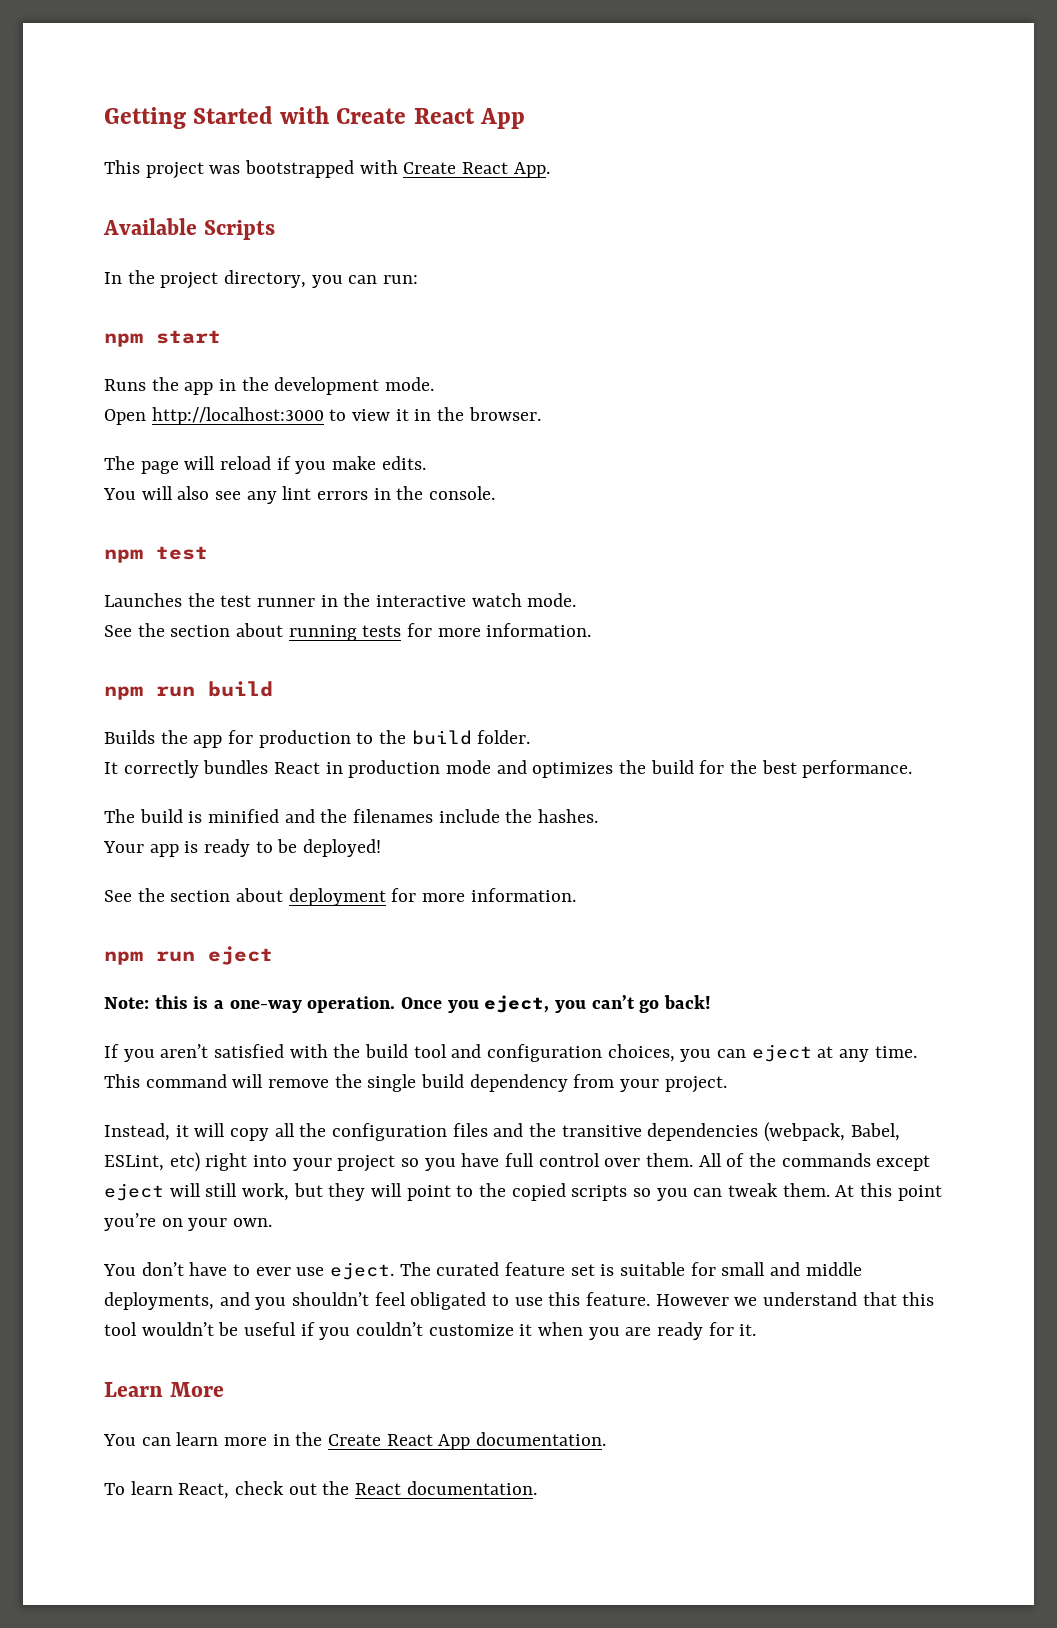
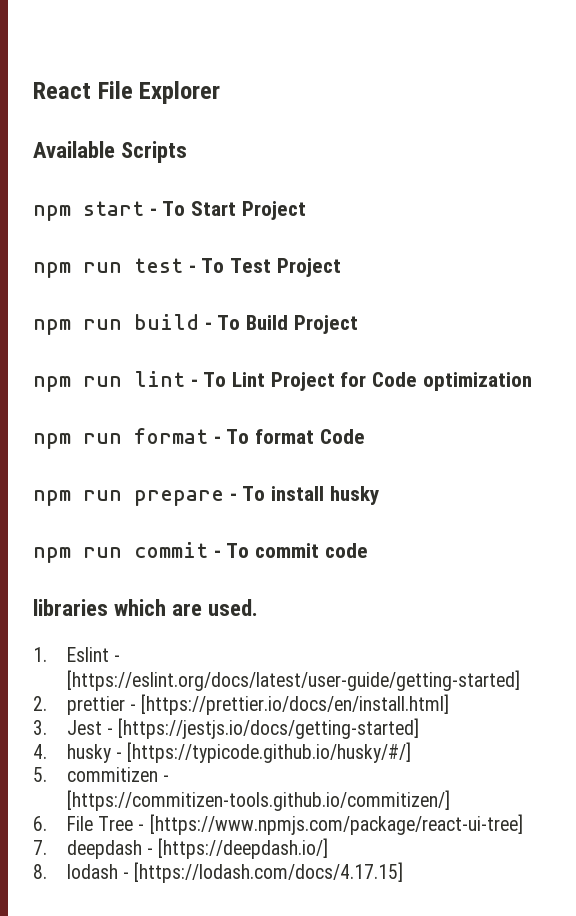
- Getting Started with Create React App
- This project was bootstrapped with Create React App.
+ React File Explorer
  Available Scripts
- In the project directory, you can run:
- npm start
- Runs the app in the development mode.
- Open http://localhost:3000 to view it in the browser.
- The page will reload if you make edits.
- You will also see any lint errors in the console.
- npm test
- Launches the test runner in the interactive watch mode.
- See the section about running tests for more information.
- npm run build
- Builds the app for production to the build folder.
- It correctly bundles React in production mode and optimizes the build for the best performance.
- The build is minified and the filenames include the hashes.
- Your app is ready to be deployed!
- See the section about deployment for more information.
- npm run eject
- Note: this is a one-way operation. Once you eject, you can’t go back!
- If you aren’t satisfied with the build tool and configuration choices, you can eject at any time. This command will remove the single build dependency from your project.
- Instead, it will copy all the configuration files and the transitive dependencies (webpack, Babel, ESLint, etc) right into your project so you have full control over them. All of the commands except eject will still work, but they will point to the copied scripts so you can tweak them. At this point you’re on your own.
- You don’t have to ever use eject. The curated feature set is suitable for small and middle deployments, and you shouldn’t feel obligated to use this feature. However we understand that this tool wouldn’t be useful if you couldn’t customize it when you are ready for it.
- Learn More
- You can learn more in the Create React App documentation.
- To learn React, check out the React documentation.
+ npm start - To Start Project
+ npm run test - To Test Project
+ npm run build - To Build Project
+ npm run lint - To Lint Project for Code optimization
+ npm run format - To format Code
+ npm run prepare - To install husky
+ npm run commit - To commit code
+ libraries which are used.
+ 1. Eslint - [https://eslint.org/docs/latest/user-guide/getting-started]
+ 2. prettier - [https://prettier.io/docs/en/install.html]
+ 3. Jest - [https://jestjs.io/docs/getting-started]
+ 4. husky - [https://typicode.github.io/husky/#/]
+ 5. commitizen - [https://commitizen-tools.github.io/commitizen/]
+ 6. File Tree - [https://www.npmjs.com/package/react-ui-tree]
+ 7. deepdash - [https://deepdash.io/]
+ 8. lodash - [https://lodash.com/docs/4.17.15]

